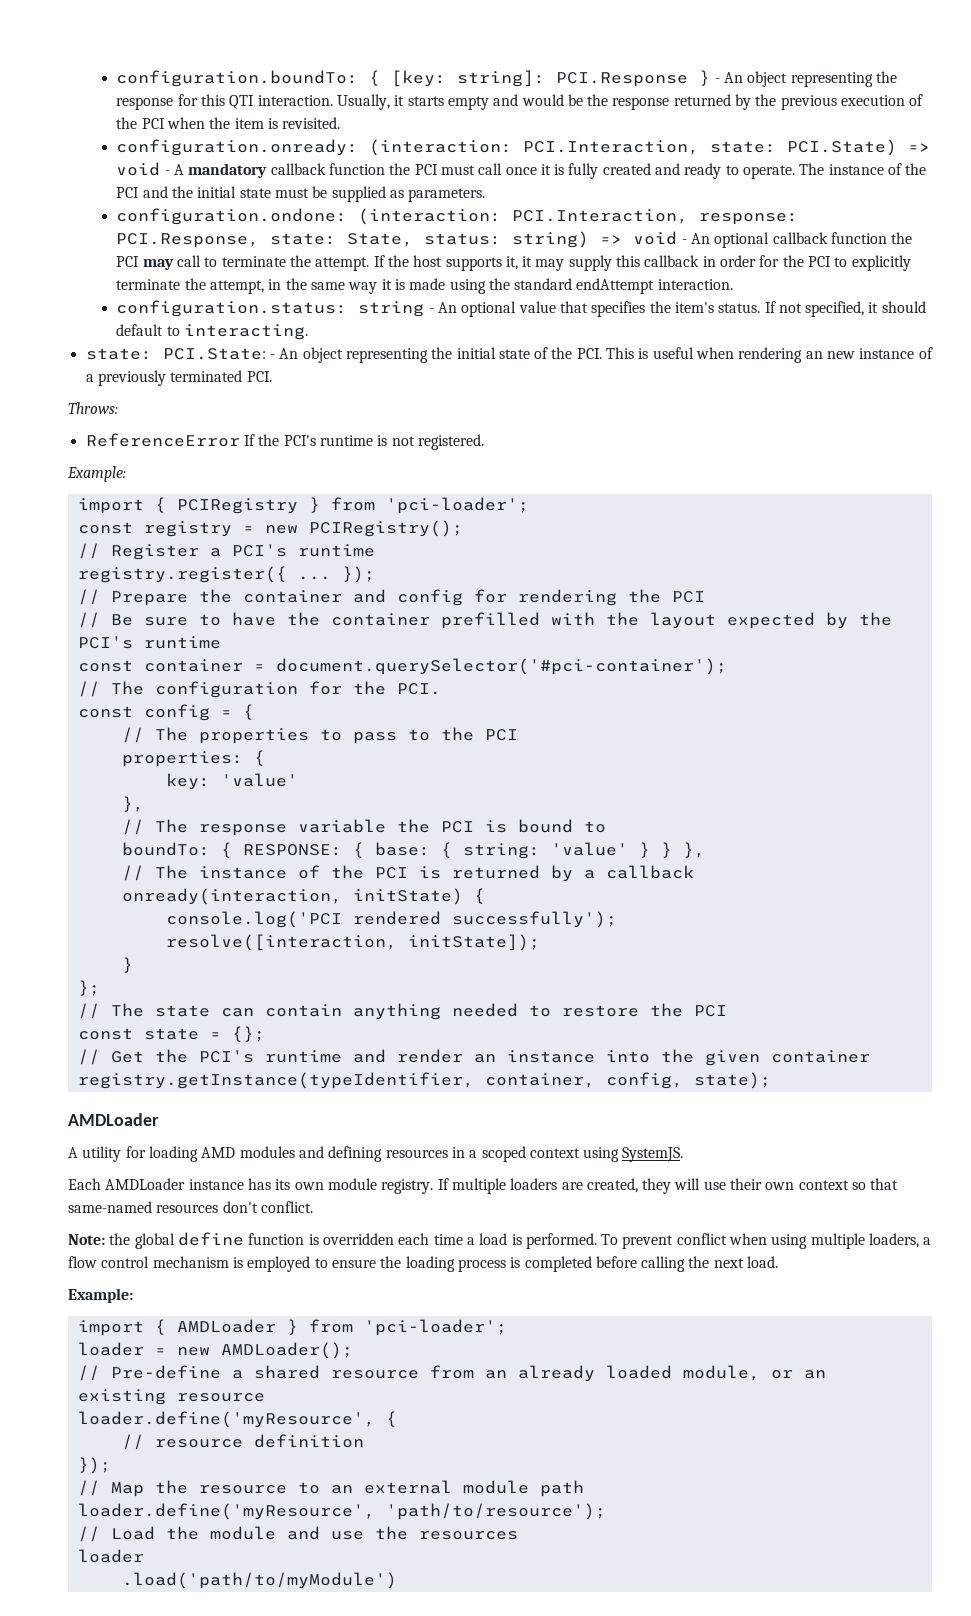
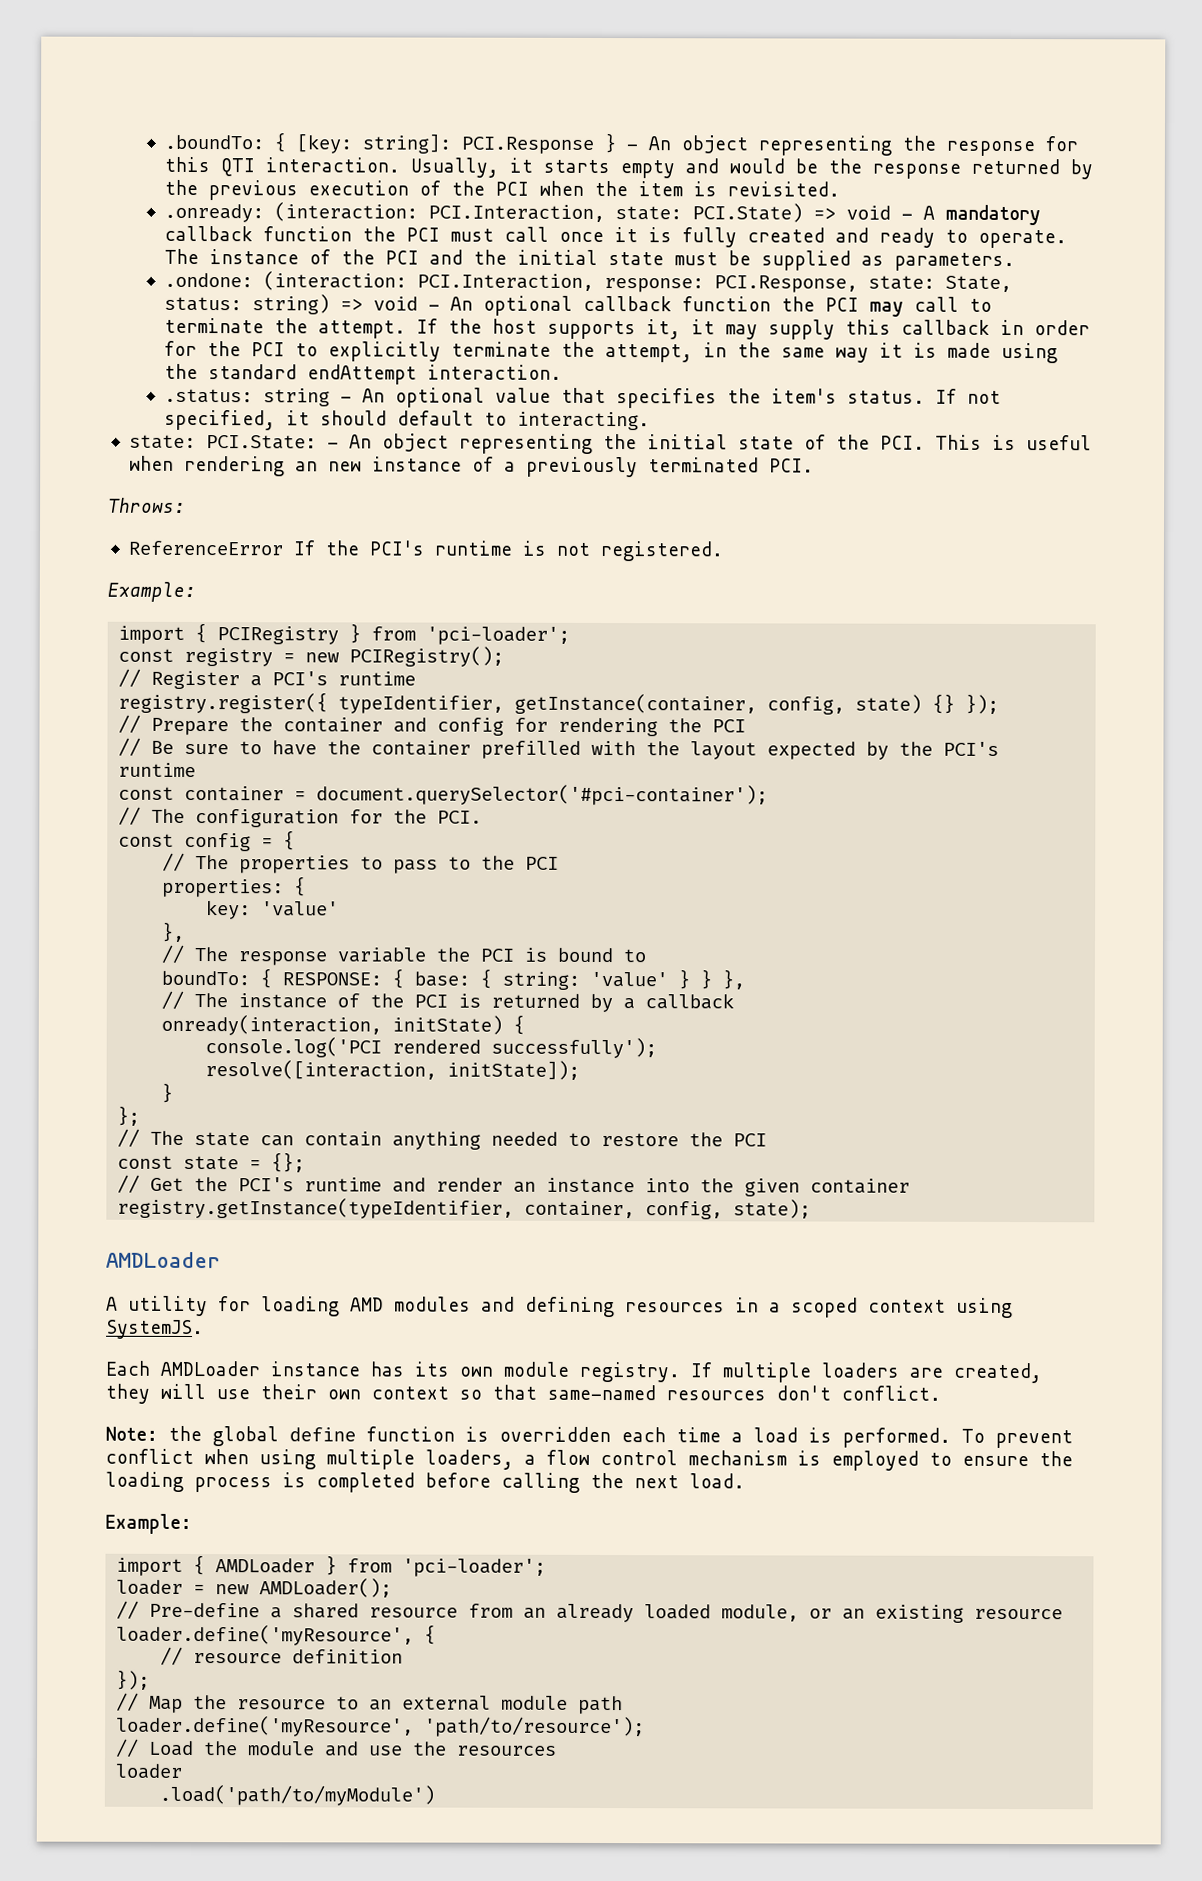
- configuration.boundTo: { [key: string]: PCI.Response } - An object representing the response for this QTI interaction.
+ .boundTo: { [key: string]: PCI.Response } - An object representing the response for this QTI interaction.
- configuration.onready: (interaction: PCI.Interaction, state: PCI.State) => void - A mandatory callback function the PCI must call once it is fully created and ready to operate.
+ .onready: (interaction: PCI.Interaction, state: PCI.State) => void - A mandatory callback function the PCI must call once it is fully created and ready to operate.
- configuration.ondone: (interaction: PCI.Interaction, response: PCI.Response, state: State, status: string) => void - An optional callback function the PCI may call to terminate the attempt.
+ .ondone: (interaction: PCI.Interaction, response: PCI.Response, state: State, status: string) => void - An optional callback function the PCI may call to terminate the attempt.
- configuration.status: string - An optional value that specifies the item's status.
+ .status: string - An optional value that specifies the item's status.
- registry.register({ ... });
+ registry.register({ typeIdentifier, getInstance(container, config, state) {} });

